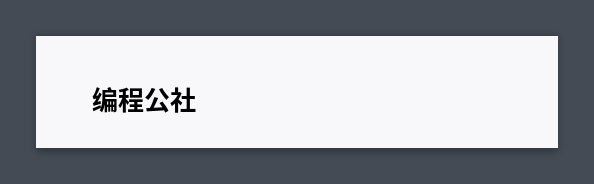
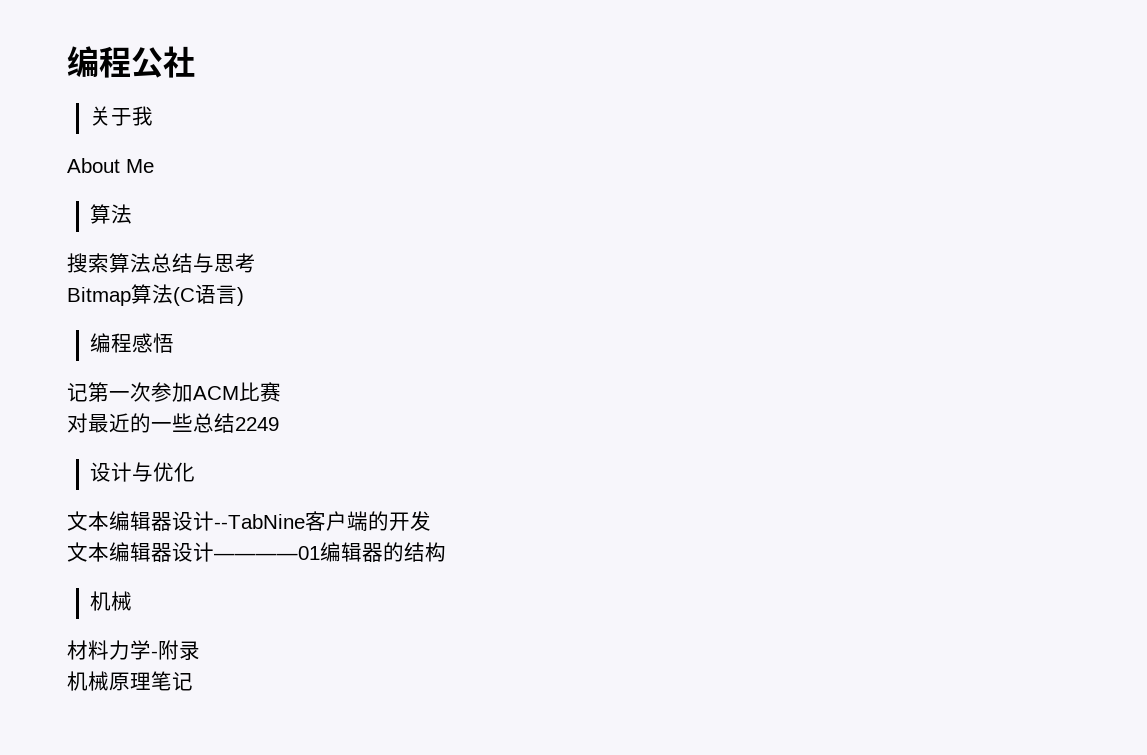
+ 关于我
+ About Me
+ 算法
+ 搜索算法总结与思考
+ Bitmap算法(C语言)
+ 编程感悟
+ 记第一次参加ACM比赛
+ 对最近的一些总结2249
+ 设计与优化
+ 文本编辑器设计--TabNine客户端的开发
+ 文本编辑器设计————01编辑器的结构
+ 机械
+ 材料力学-附录
+ 机械原理笔记

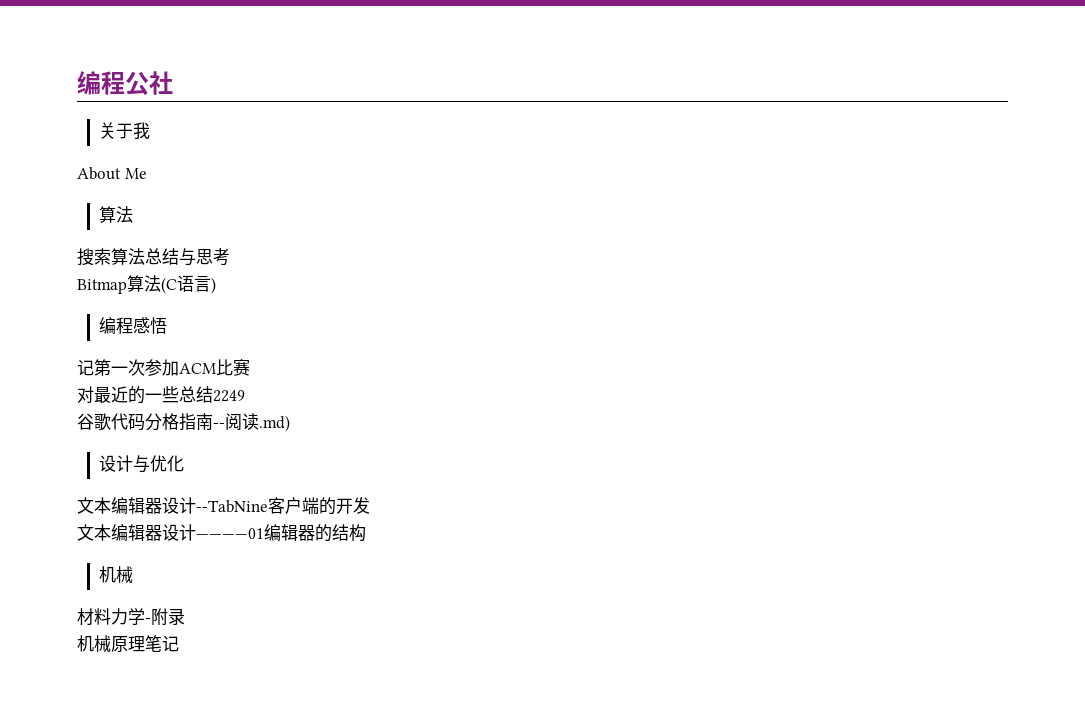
+ 谷歌代码分格指南--阅读.md)

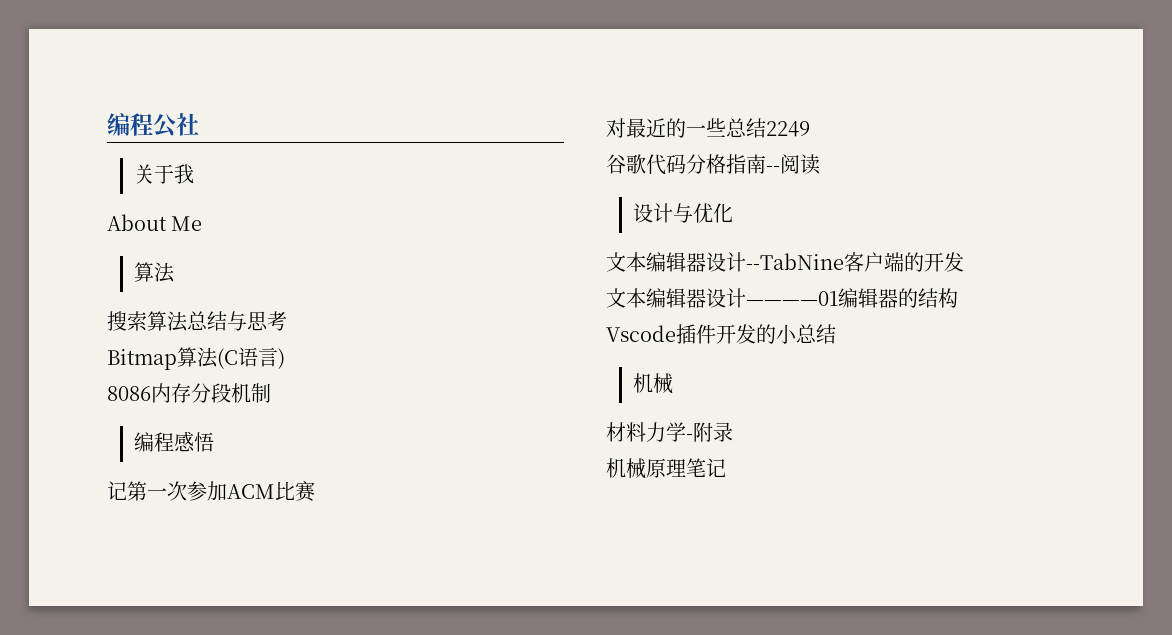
+ 8086内存分段机制
- 谷歌代码分格指南--阅读.md)
+ 谷歌代码分格指南--阅读
+ Vscode插件开发的小总结

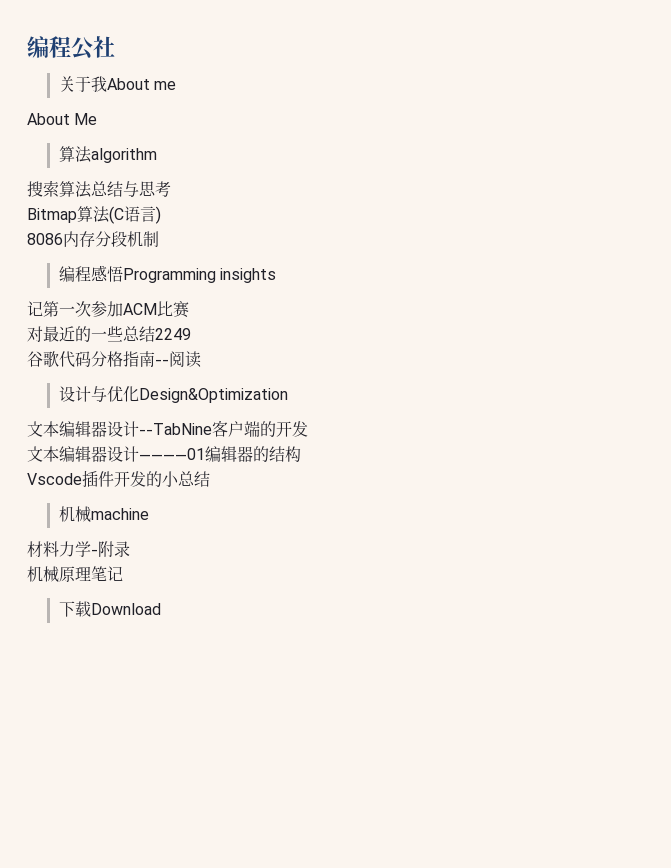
- 关于我
+ 关于我About me
  About Me
- 算法
+ 算法algorithm
- 编程感悟
+ 编程感悟Programming insights
- 设计与优化
+ 设计与优化Design&Optimization
  Vscode插件开发的小总结
- 机械
+ 机械machine
+ 下载Download

